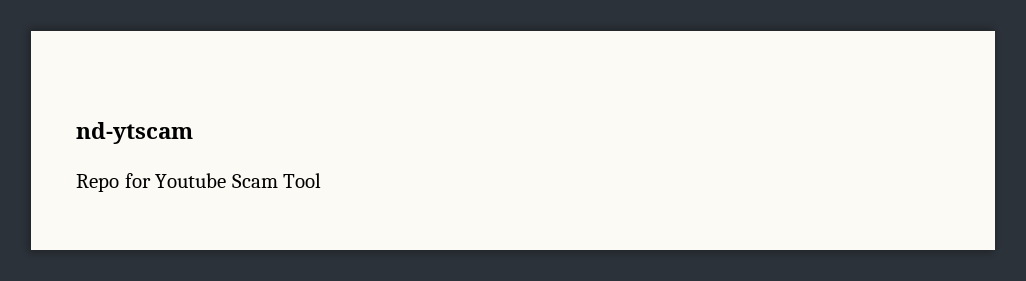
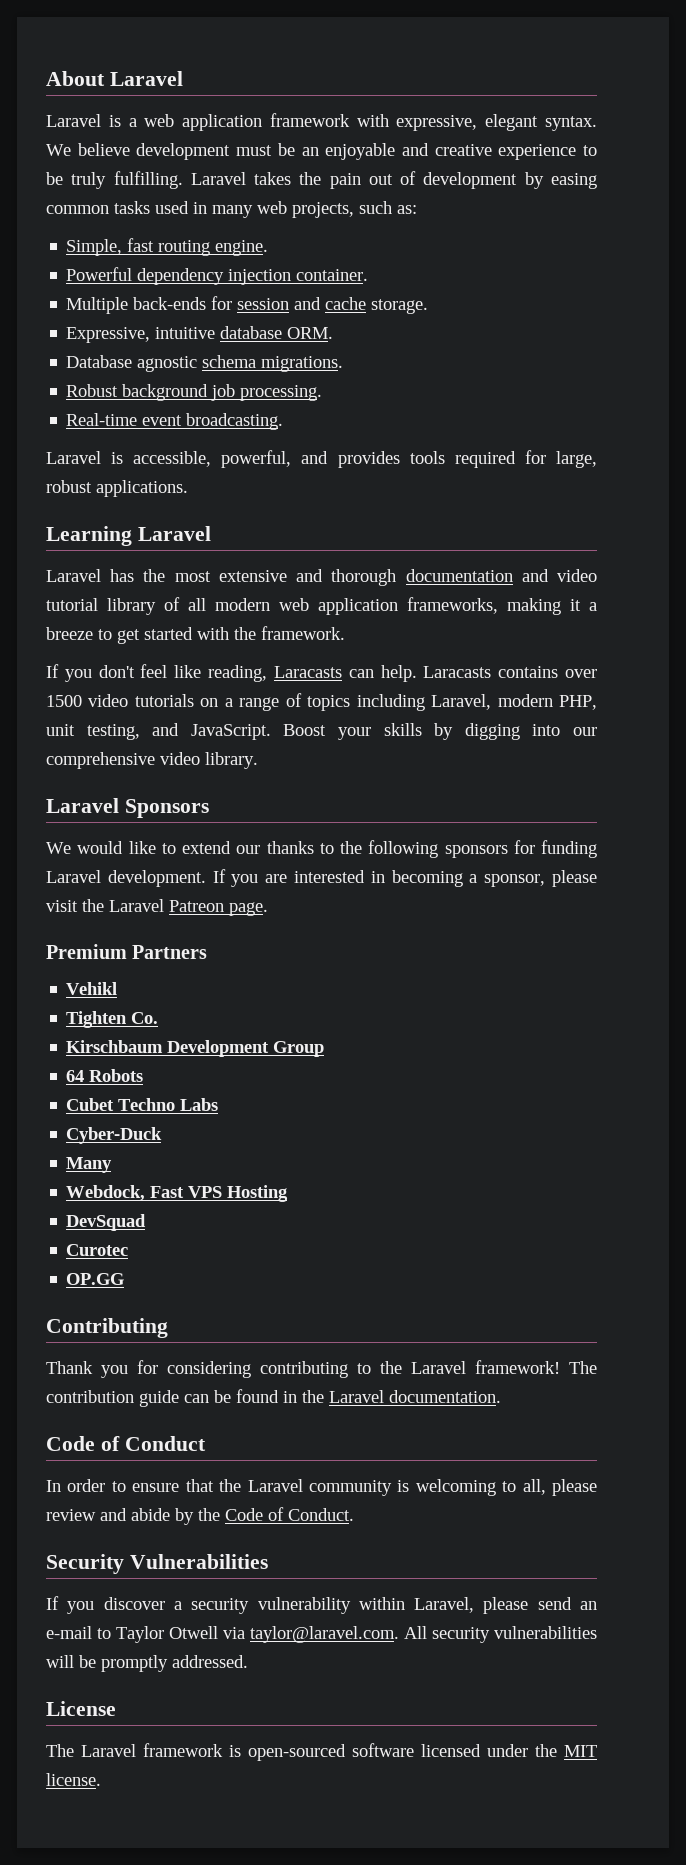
- nd-ytscam
- Repo for Youtube Scam Tool
+ About Laravel
+ Laravel is a web application framework with expressive, elegant syntax. We believe development must be an enjoyable and creative experience to be truly fulfilling. Laravel takes the pain out of development by easing common tasks used in many web projects, such as:
+ Simple, fast routing engine.
+ Powerful dependency injection container.
+ Multiple back-ends for session and cache storage.
+ Expressive, intuitive database ORM.
+ Database agnostic schema migrations.
+ Robust background job processing.
+ Real-time event broadcasting.
+ Laravel is accessible, powerful, and provides tools required for large, robust applications.
+ Learning Laravel
+ Laravel has the most extensive and thorough documentation and video tutorial library of all modern web application frameworks, making it a breeze to get started with the framework.
+ If you don't feel like reading, Laracasts can help. Laracasts contains over 1500 video tutorials on a range of topics including Laravel, modern PHP, unit testing, and JavaScript. Boost your skills by digging into our comprehensive video library.
+ Laravel Sponsors
+ We would like to extend our thanks to the following sponsors for funding Laravel development. If you are interested in becoming a sponsor, please visit the Laravel Patreon page.
+ Premium Partners
+ Vehikl
+ Tighten Co.
+ Kirschbaum Development Group
+ 64 Robots
+ Cubet Techno Labs
+ Cyber-Duck
+ Many
+ Webdock, Fast VPS Hosting
+ DevSquad
+ Curotec
+ OP.GG
+ Contributing
+ Thank you for considering contributing to the Laravel framework! The contribution guide can be found in the Laravel documentation.
+ Code of Conduct
+ In order to ensure that the Laravel community is welcoming to all, please review and abide by the Code of Conduct.
+ Security Vulnerabilities
+ If you discover a security vulnerability within Laravel, please send an e-mail to Taylor Otwell via taylor@laravel.com. All security vulnerabilities will be promptly addressed.
+ License
+ The Laravel framework is open-sourced software licensed under the MIT license.

